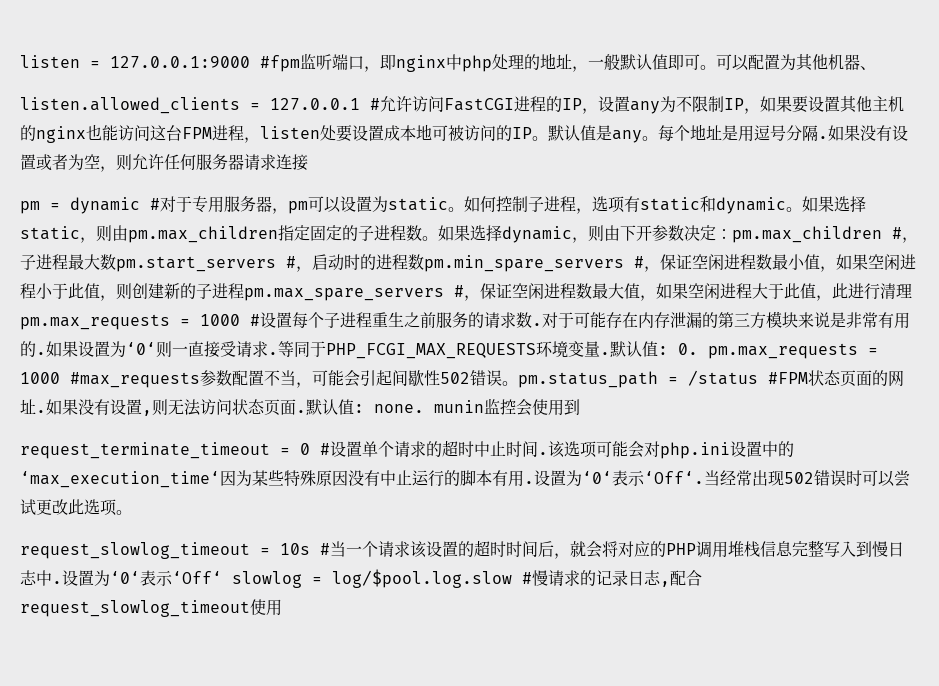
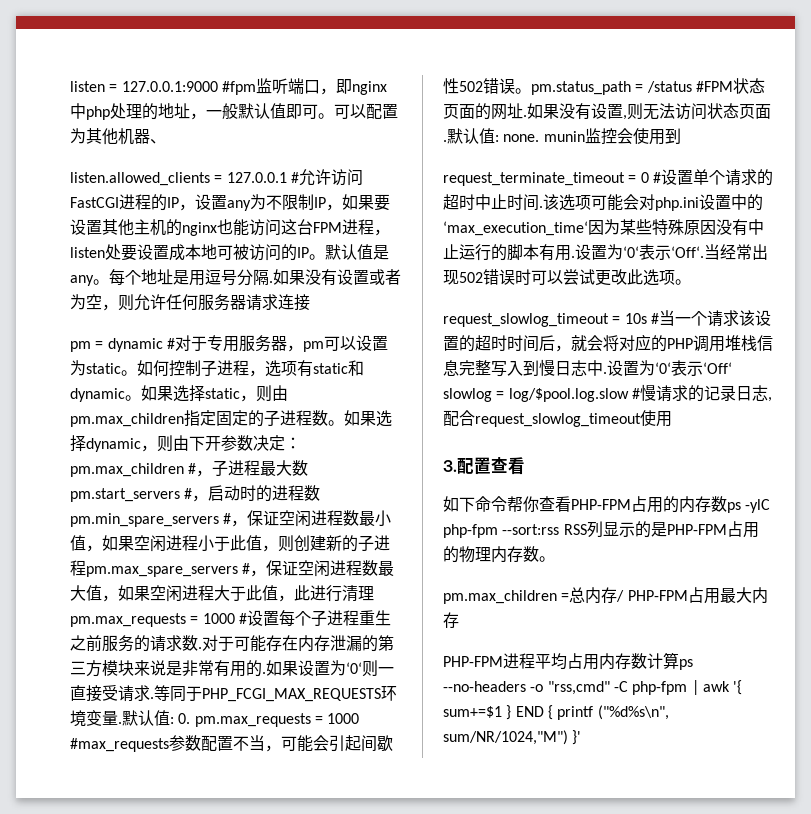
+ 3.配置查看
+ 如下命令帮你查看PHP-FPM占用的内存数ps -ylC php-fpm --sort:rss RSS列显示的是PHP-FPM占用的物理内存数。
+ pm.max_children =总内存/ PHP-FPM占用最大内存
+ PHP-FPM进程平均占用内存数计算ps --no-headers -o "rss,cmd" -C php-fpm | awk '{ sum+=$1 } END { printf ("%d%s\n", sum/NR/1024,"M") }'

